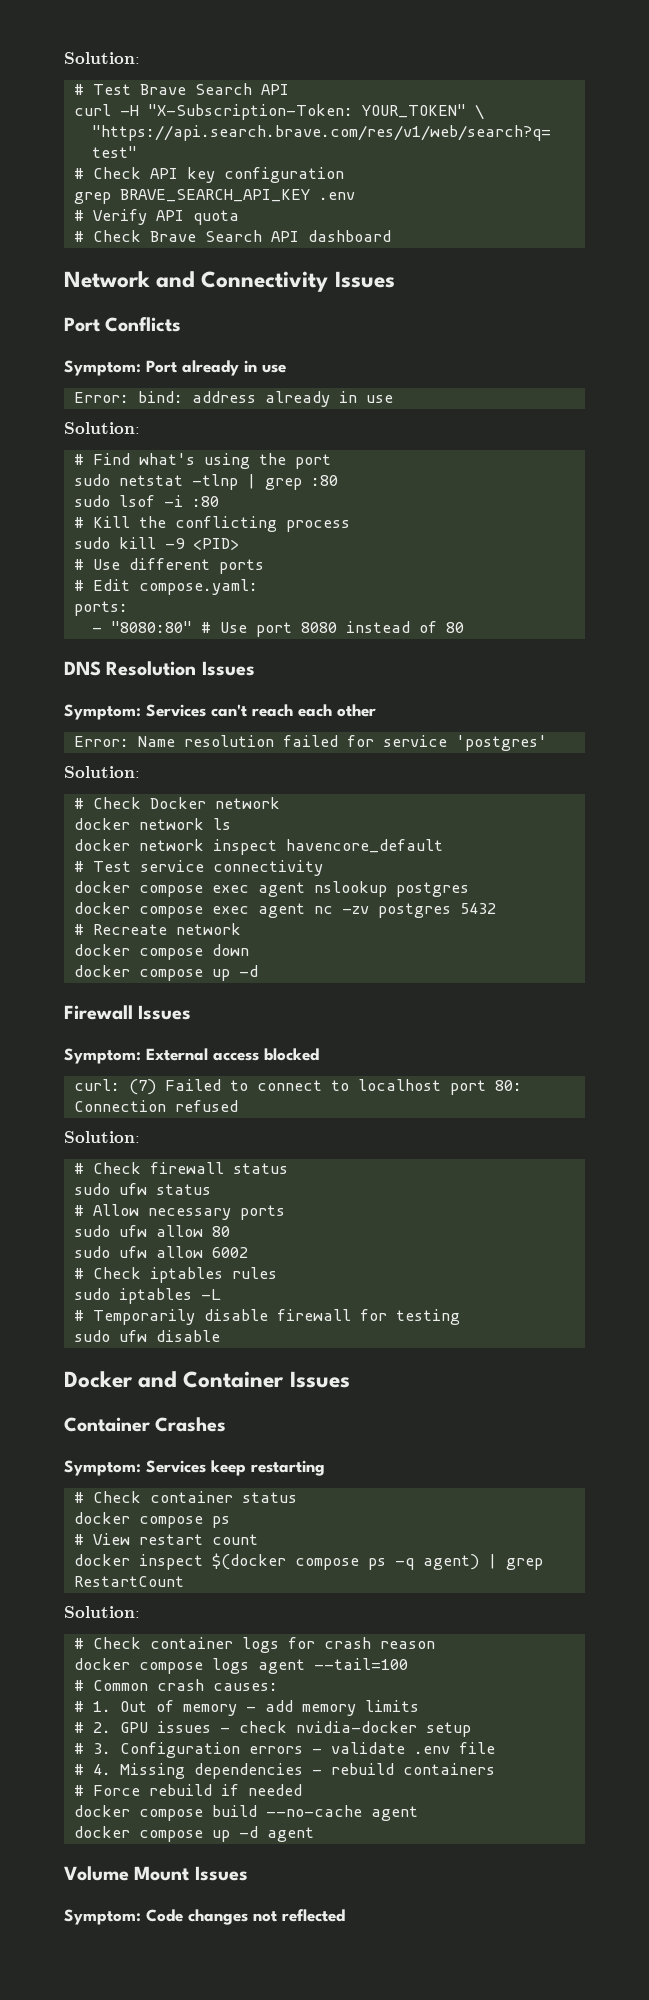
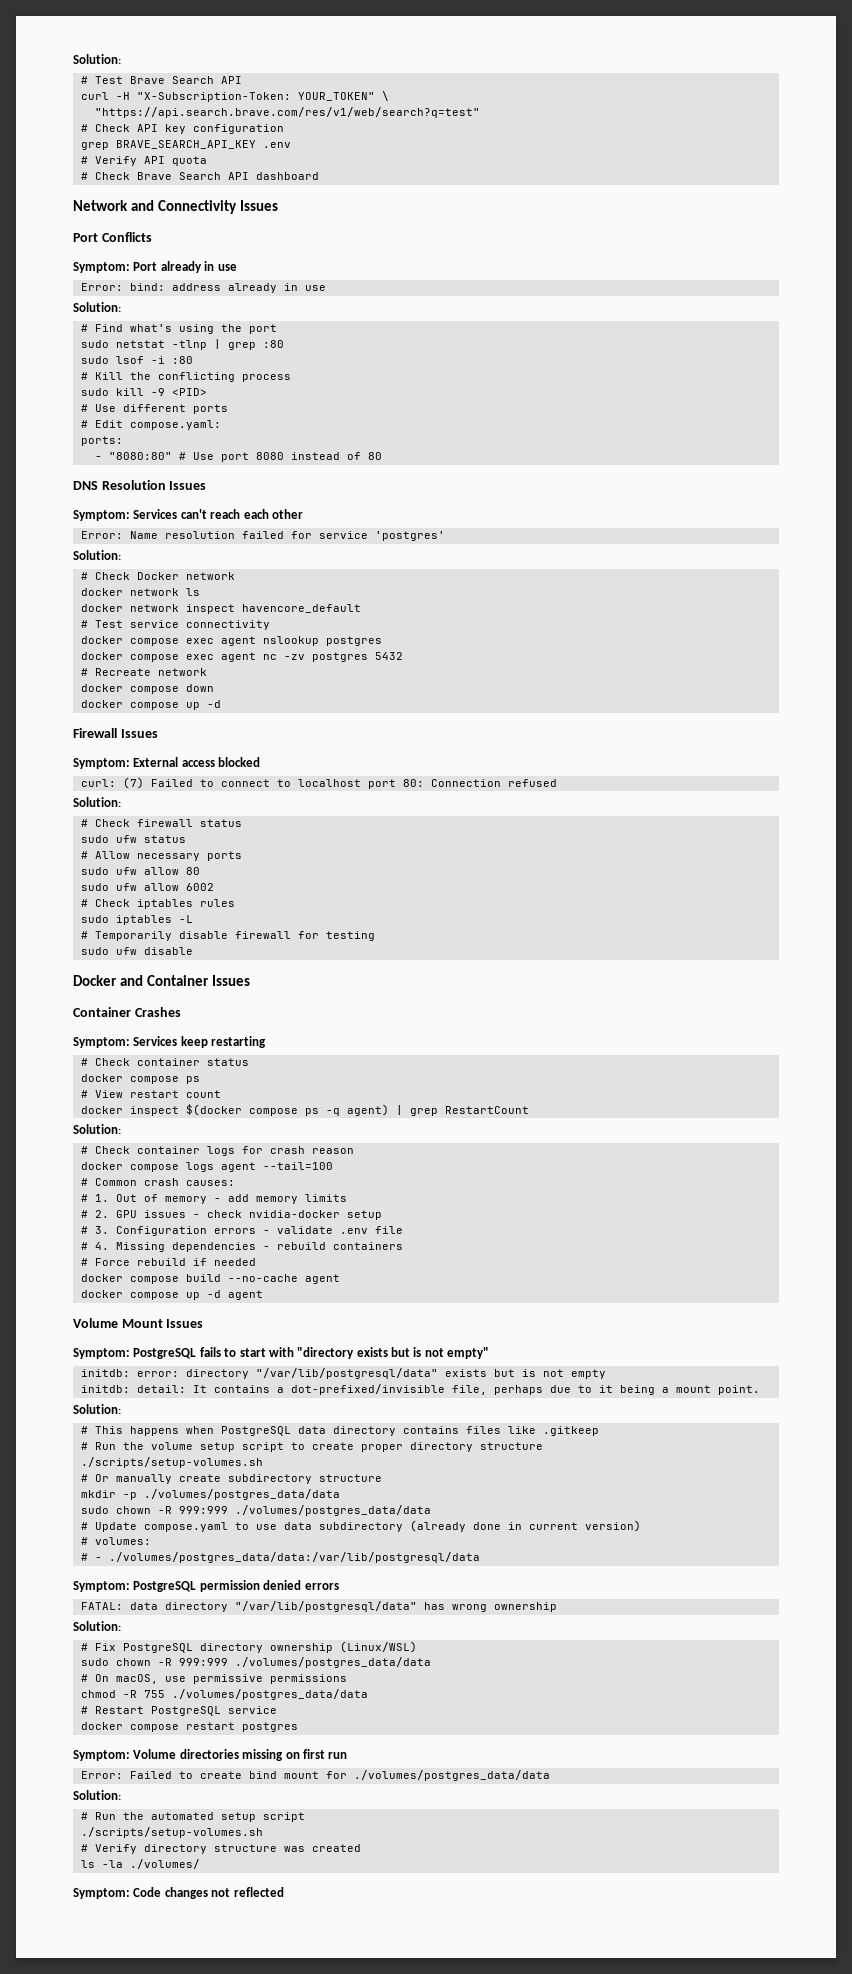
+ Symptom: PostgreSQL fails to start with "directory exists but is not empty"
+ initdb: error: directory "/var/lib/postgresql/data" exists but is not empty
+ initdb: detail: It contains a dot-prefixed/invisible file, perhaps due to it being a mount point.
+ Solution:
+ # This happens when PostgreSQL data directory contains files like .gitkeep
+ # Run the volume setup script to create proper directory structure
+ ./scripts/setup-volumes.sh
+ # Or manually create subdirectory structure
+ mkdir -p ./volumes/postgres_data/data
+ sudo chown -R 999:999 ./volumes/postgres_data/data
+ # Update compose.yaml to use data subdirectory (already done in current version)
+ # volumes:
+ # - ./volumes/postgres_data/data:/var/lib/postgresql/data
+ Symptom: PostgreSQL permission denied errors
+ FATAL: data directory "/var/lib/postgresql/data" has wrong ownership
+ Solution:
+ # Fix PostgreSQL directory ownership (Linux/WSL)
+ sudo chown -R 999:999 ./volumes/postgres_data/data
+ # On macOS, use permissive permissions
+ chmod -R 755 ./volumes/postgres_data/data
+ # Restart PostgreSQL service
+ docker compose restart postgres
+ Symptom: Volume directories missing on first run
+ Error: Failed to create bind mount for ./volumes/postgres_data/data
+ Solution:
+ # Run the automated setup script
+ ./scripts/setup-volumes.sh
+ # Verify directory structure was created
+ ls -la ./volumes/

